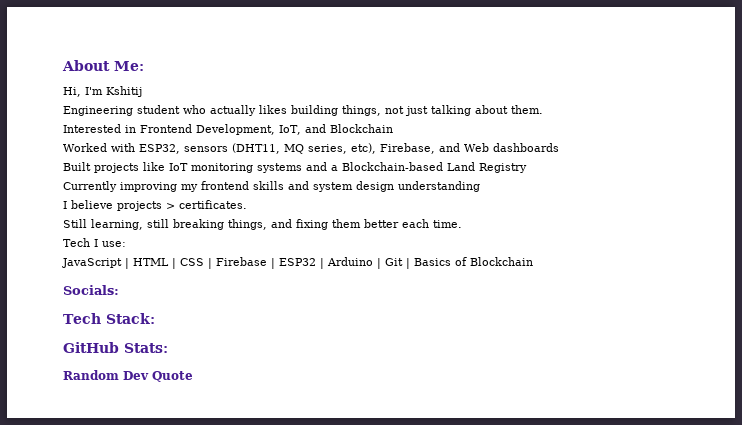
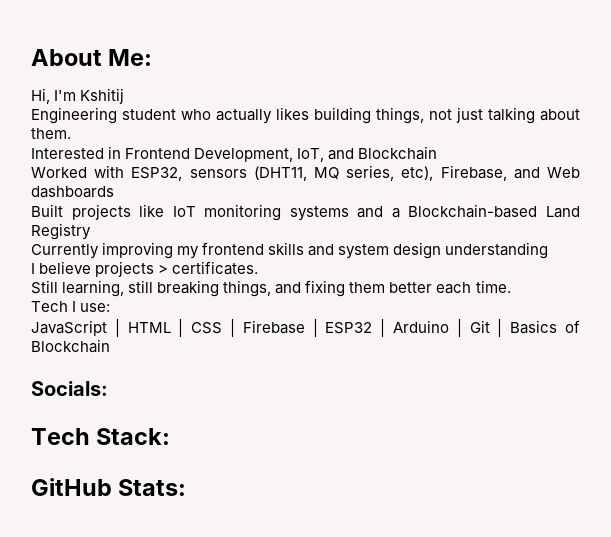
- Random Dev Quote

